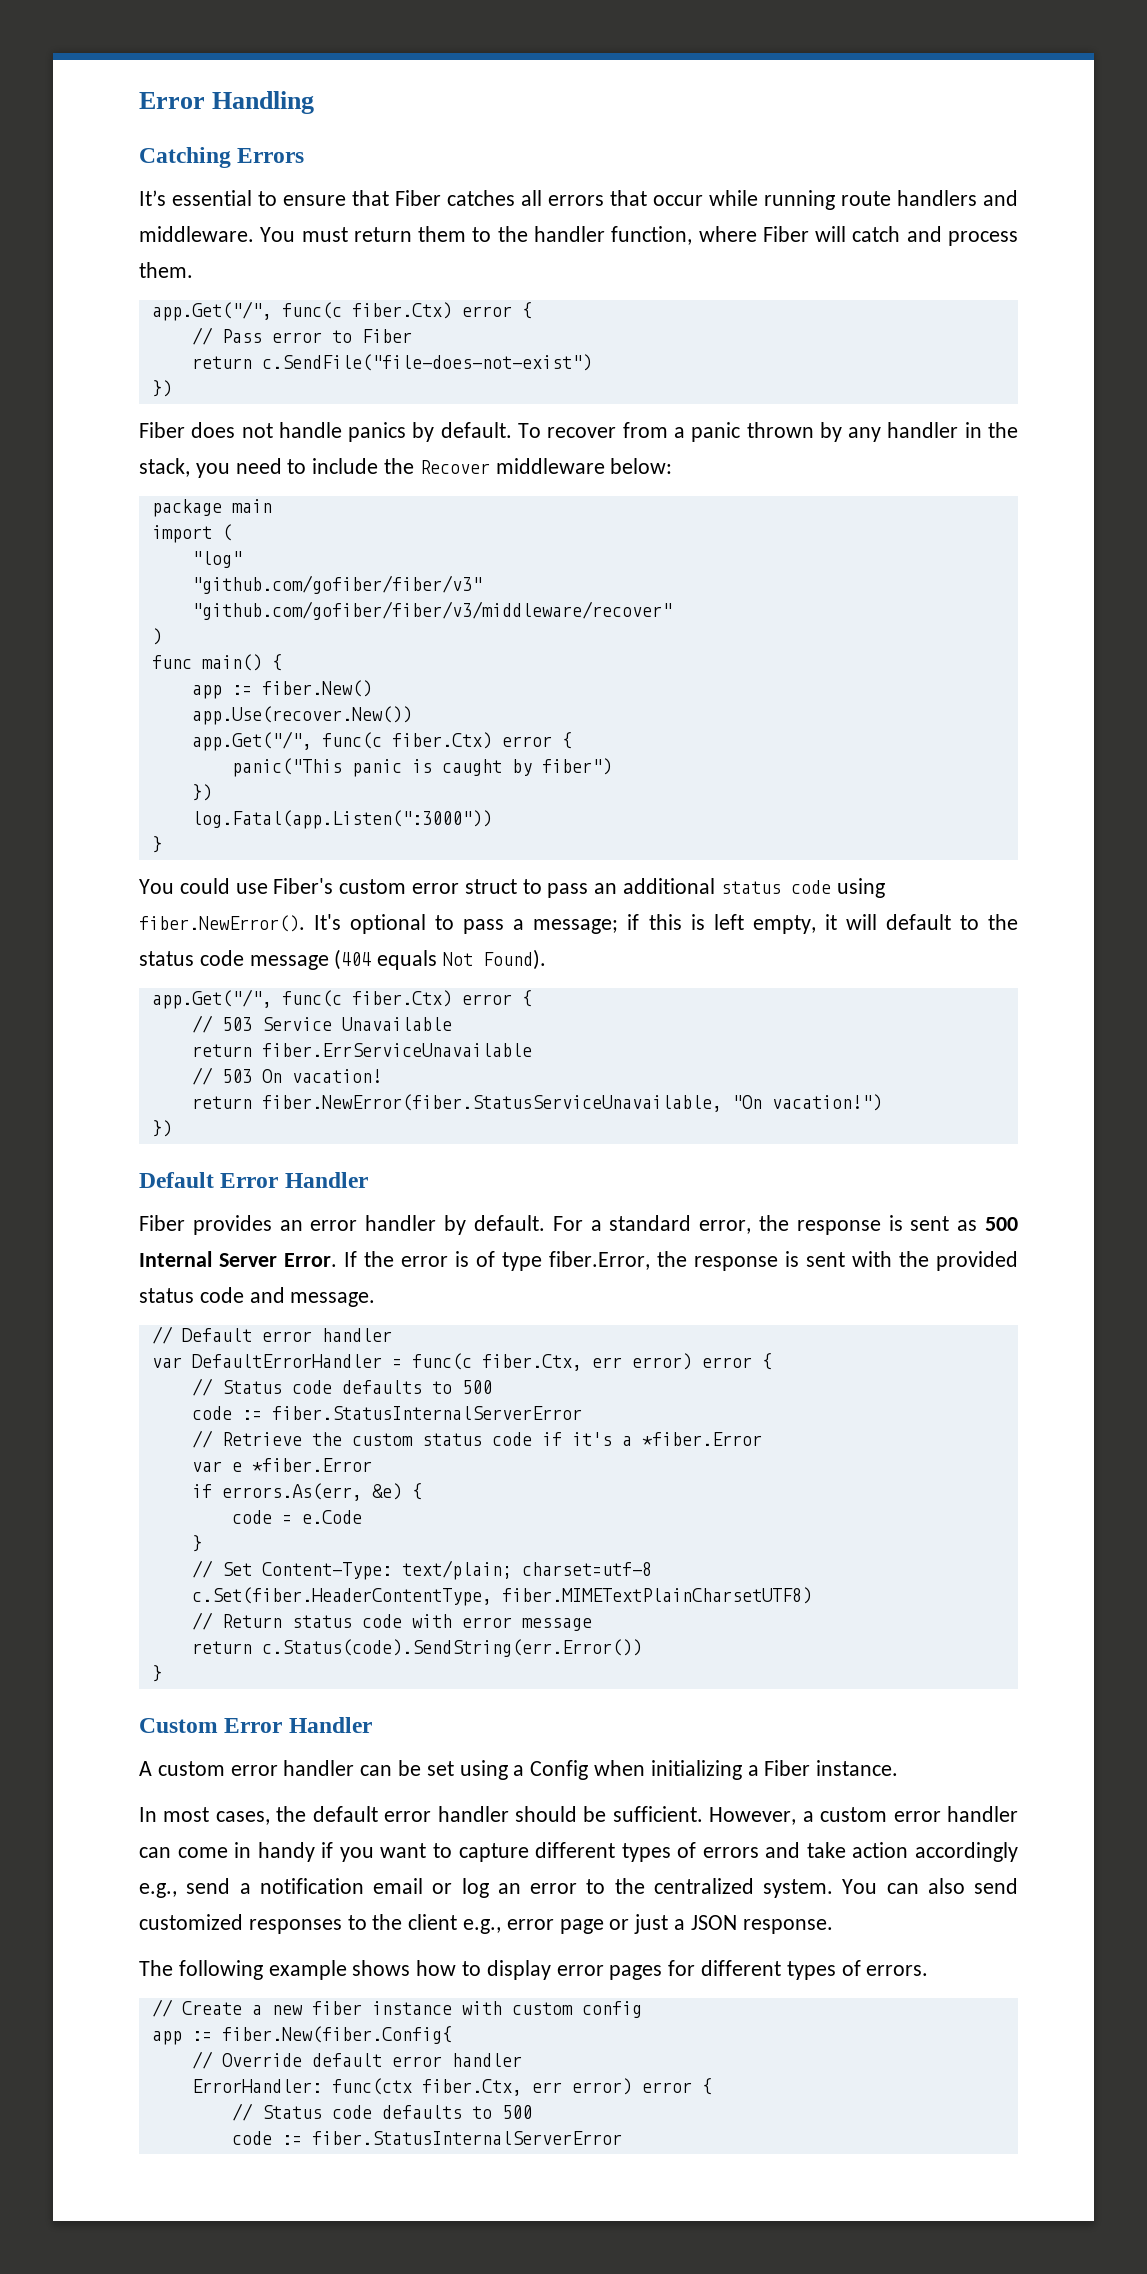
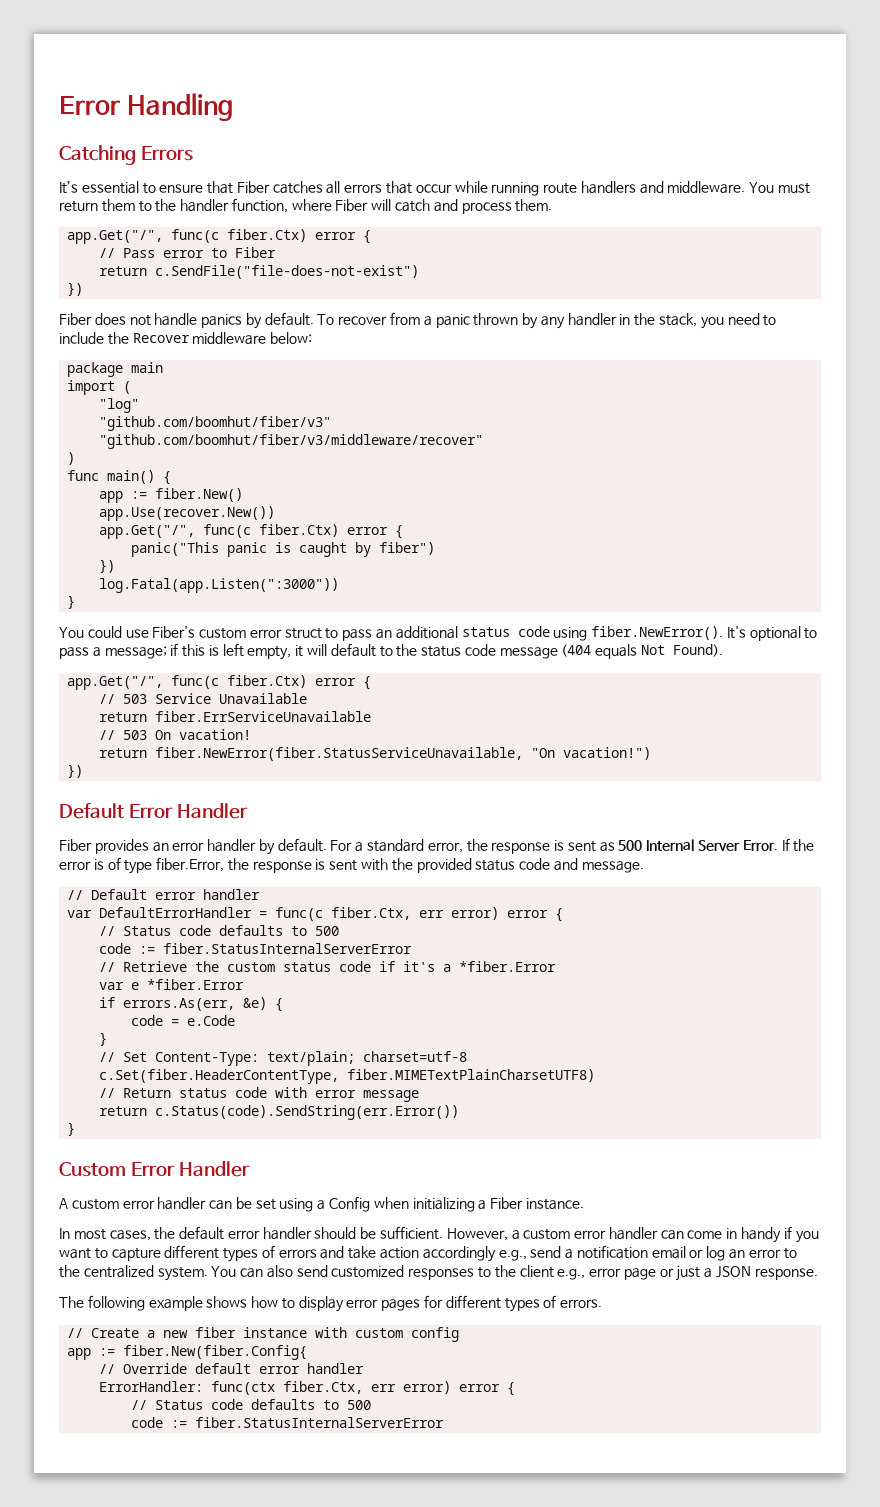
- "github.com/gofiber/fiber/v3"
- "github.com/gofiber/fiber/v3/middleware/recover"
+ "github.com/boomhut/fiber/v3"
+ "github.com/boomhut/fiber/v3/middleware/recover"

